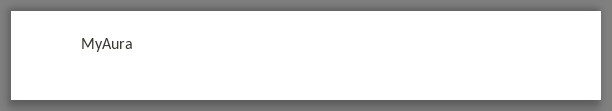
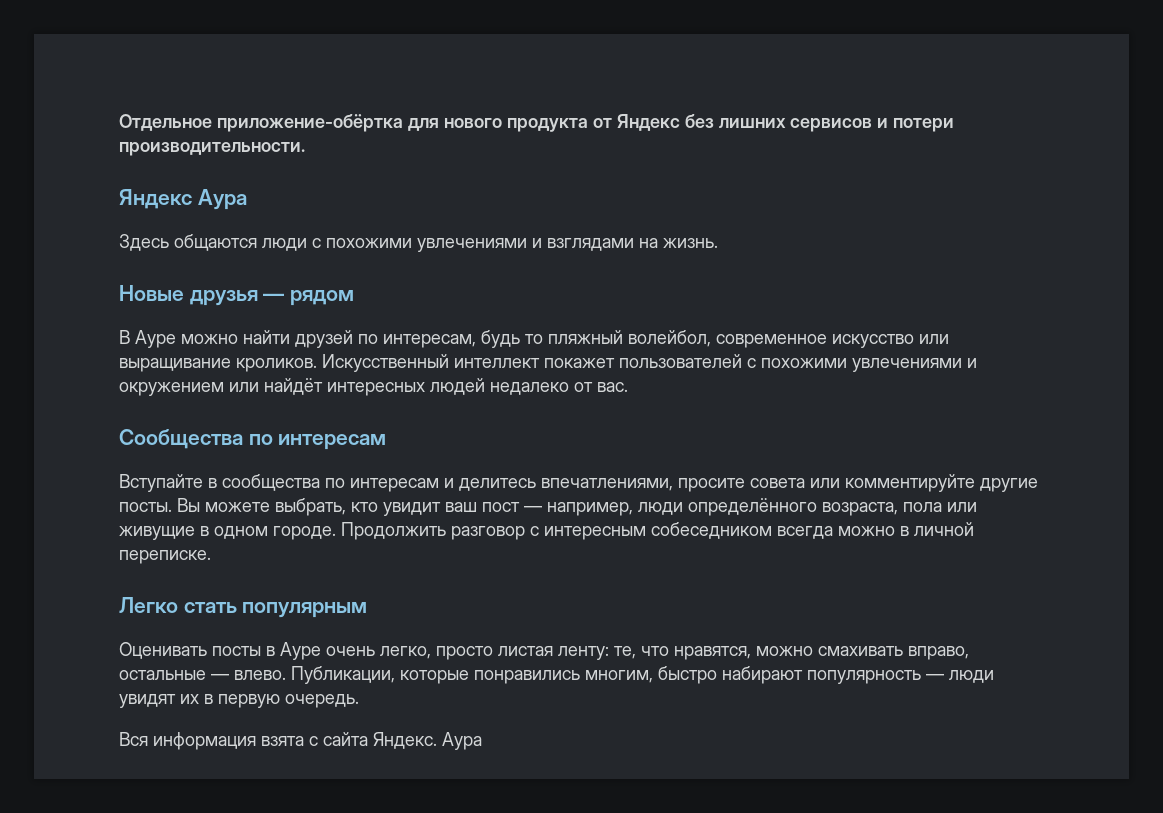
- MyAura
+ Отдельное приложение-обёртка для нового продукта от Яндекс без лишних сервисов и потери производительности.
+ Яндекс Аура
+ Здесь общаются люди с похожими увлечениями и взглядами на жизнь.
+ Новые друзья — рядом
+ В Ауре можно найти друзей по интересам, будь то пляжный волейбол, современное искусство или выращивание кроликов. Искусственный интеллект покажет пользователей с похожими увлечениями и окружением или найдёт интересных людей недалеко от вас.
+ Сообщества по интересам
+ Вступайте в сообщества по интересам и делитесь впечатлениями, просите совета или комментируйте другие посты. Вы можете выбрать, кто увидит ваш пост — например, люди определённого возраста, пола или живущие в одном городе. Продолжить разговор с интересным собеседником всегда можно в личной переписке.
+ Легко стать популярным
+ Оценивать посты в Ауре очень легко, просто листая ленту: те, что нравятся, можно смахивать вправо, остальные — влево. Публикации, которые понравились многим, быстро набирают популярность — люди увидят их в первую очередь.
+ Вся информация взята с сайта Яндекс. Аура

